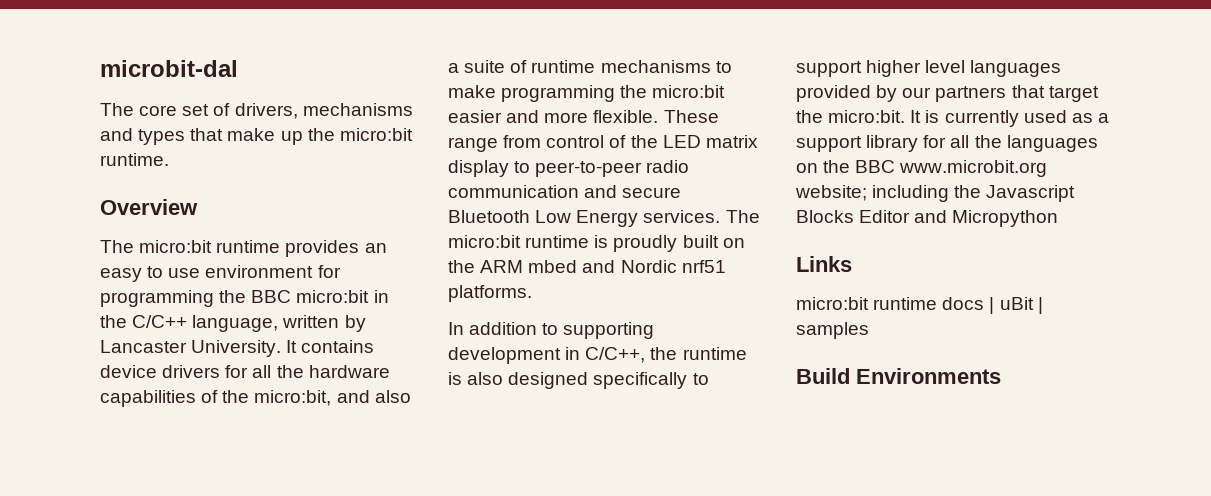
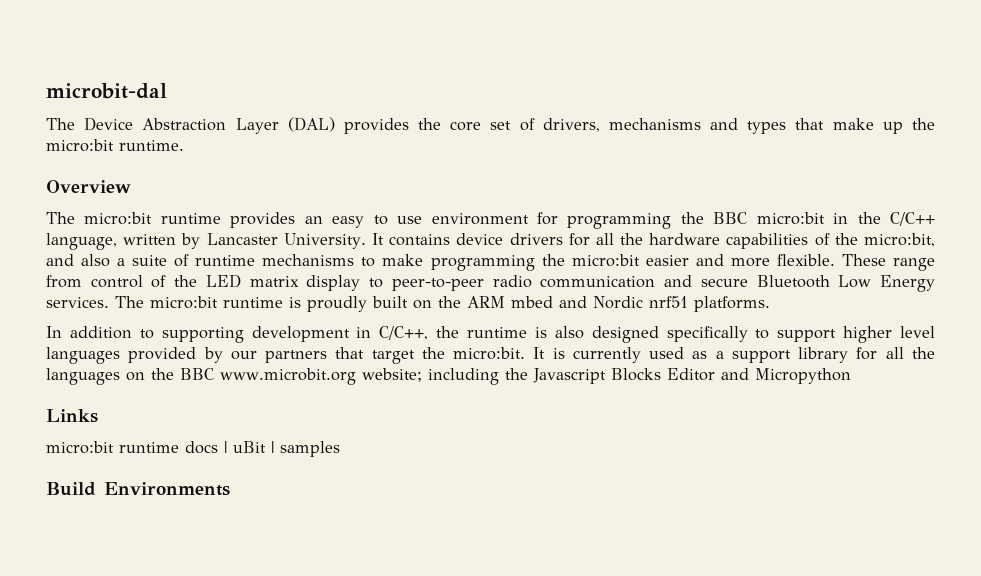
- The core set of drivers, mechanisms and types that make up the micro:bit runtime.
+ The Device Abstraction Layer (DAL) provides the core set of drivers, mechanisms and types that make up the micro:bit runtime.

